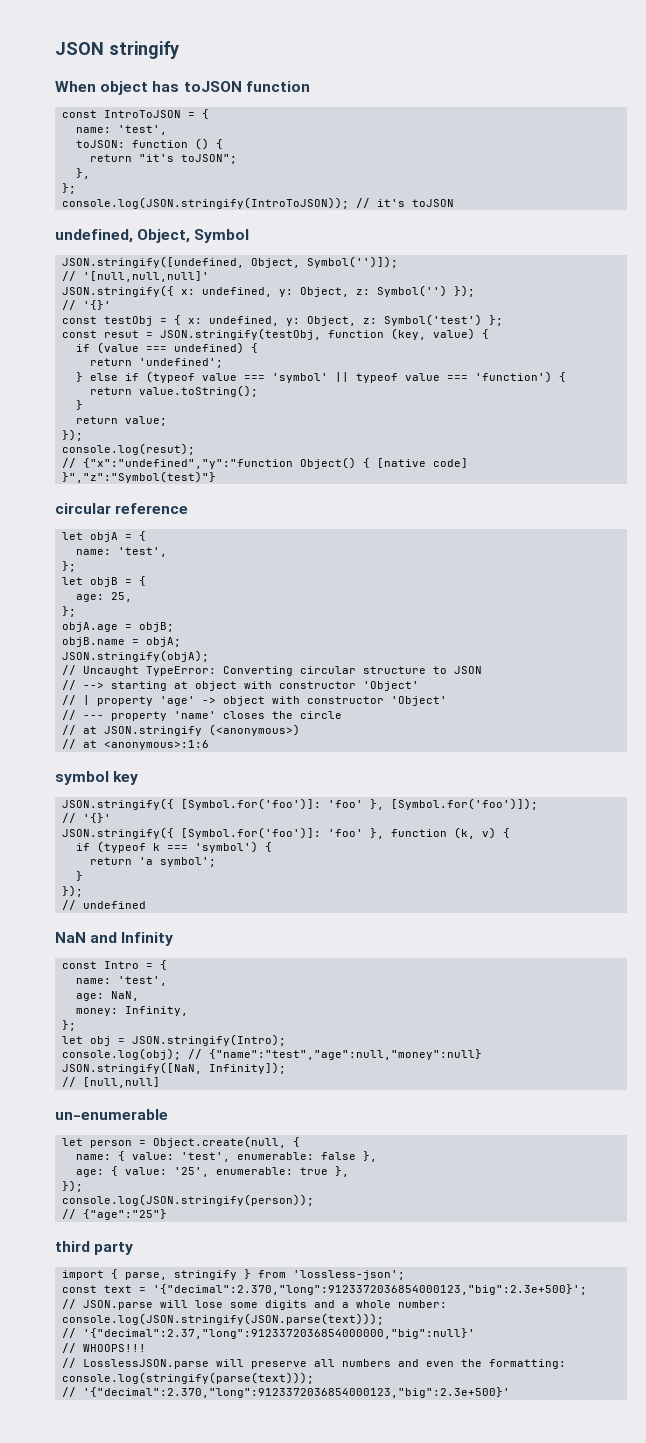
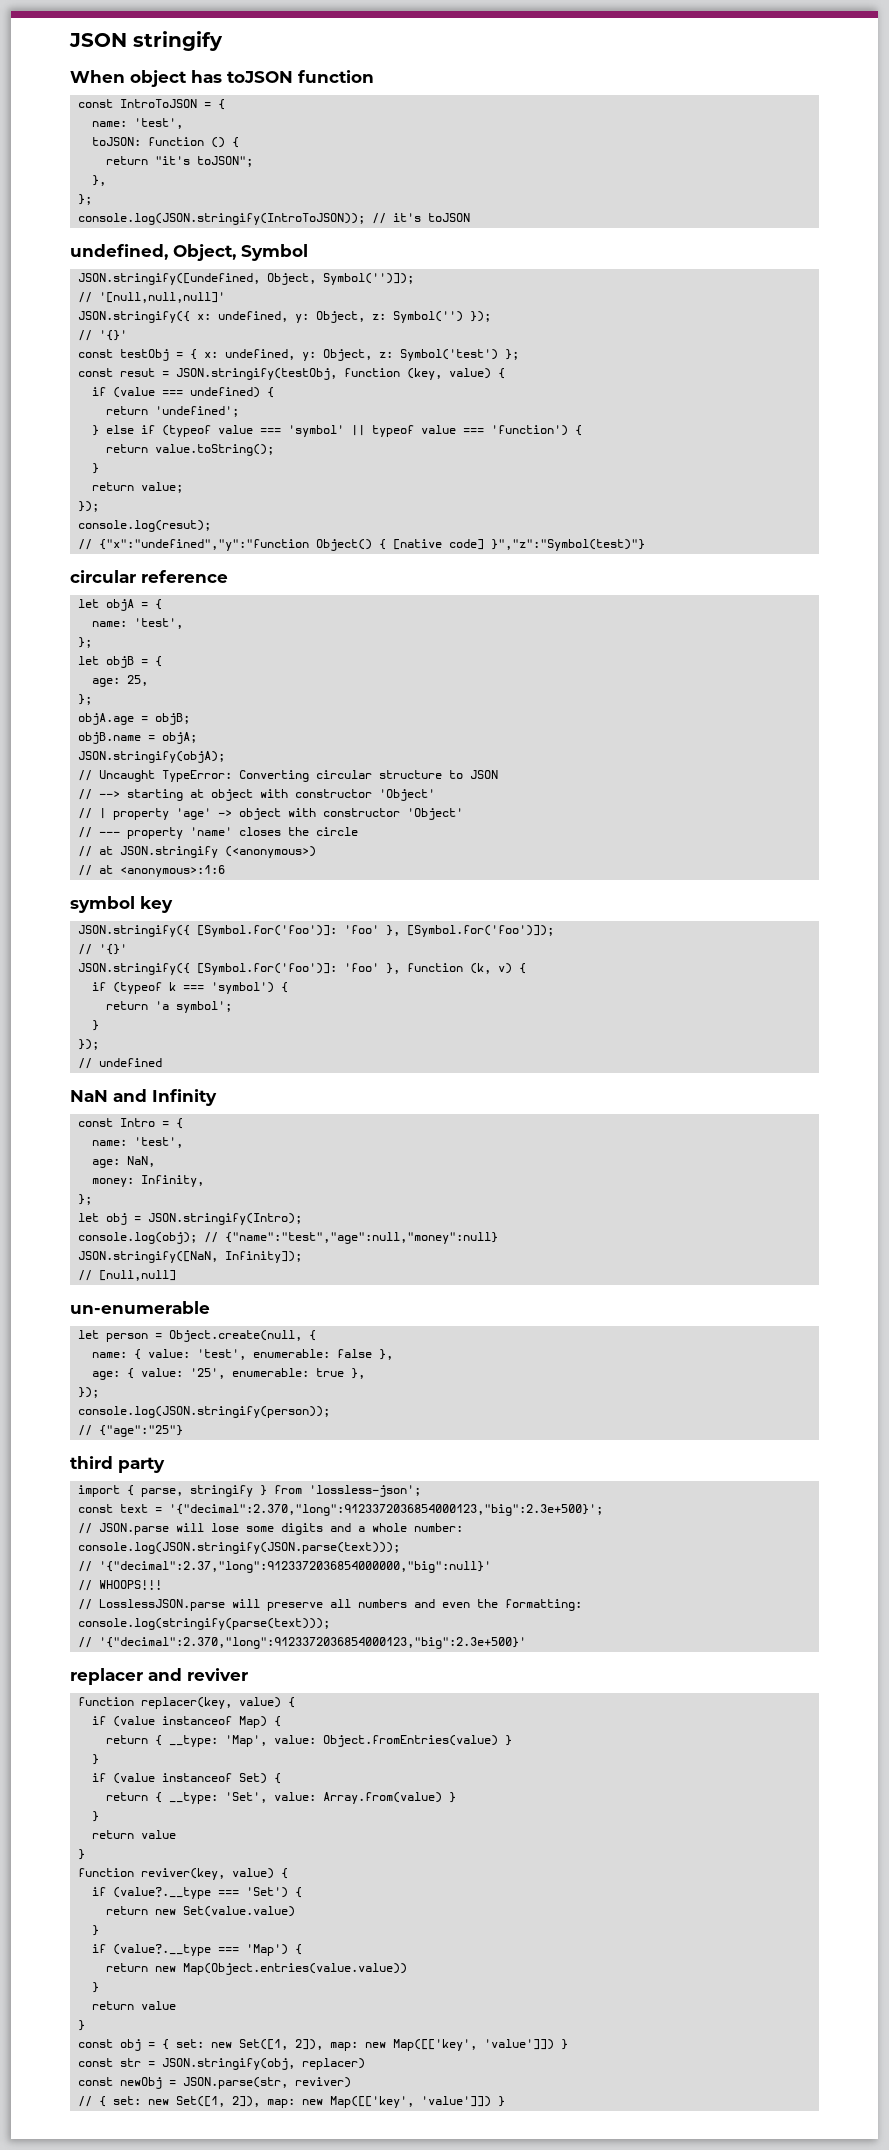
+ replacer and reviver
+ function replacer(key, value) {
+ if (value instanceof Map) {
+ return { __type: 'Map', value: Object.fromEntries(value) }
+ }
+ if (value instanceof Set) {
+ return { __type: 'Set', value: Array.from(value) }
+ }
+ return value
+ }
+ function reviver(key, value) {
+ if (value?.__type === 'Set') {
+ return new Set(value.value)
+ }
+ if (value?.__type === 'Map') {
+ return new Map(Object.entries(value.value))
+ }
+ return value
+ }
+ const obj = { set: new Set([1, 2]), map: new Map([['key', 'value']]) }
+ const str = JSON.stringify(obj, replacer)
+ const newObj = JSON.parse(str, reviver)
+ // { set: new Set([1, 2]), map: new Map([['key', 'value']]) }

